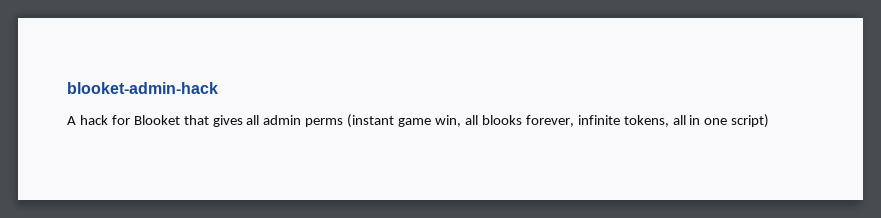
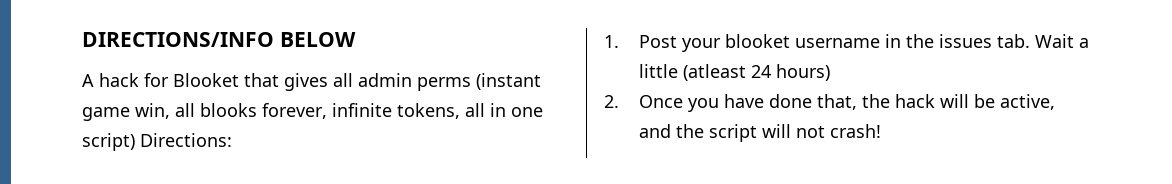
- blooket-admin-hack
+ DIRECTIONS/INFO BELOW
- A hack for Blooket that gives all admin perms (instant game win, all blooks forever, infinite tokens, all in one script)
+ A hack for Blooket that gives all admin perms (instant game win, all blooks forever, infinite tokens, all in one script) Directions:
+ 1. Post your blooket username in the issues tab. Wait a little (atleast 24 hours)
+ 2. Once you have done that, the hack will be active, and the script will not crash!

